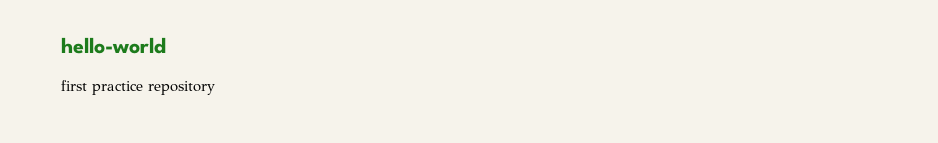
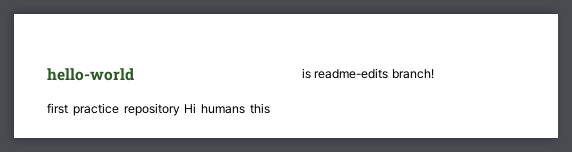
- first practice repository
+ first practice repository Hi humans this is readme-edits branch!

